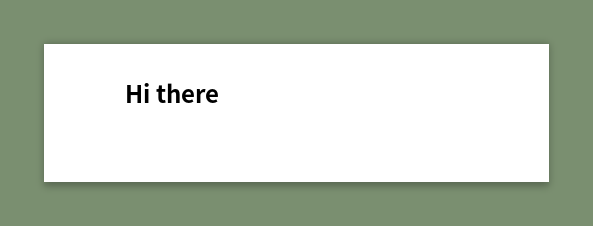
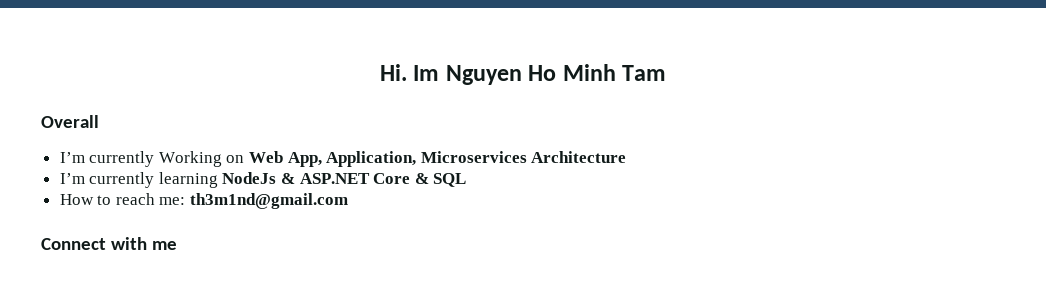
- Hi there
+ Hi. Im Nguyen Ho Minh Tam
+ Overall
+ I’m currently Working on Web App, Application, Microservices Architecture
+ I’m currently learning NodeJs & ASP.NET Core & SQL
+ How to reach me: th3m1nd@gmail.com
+ Connect with me

